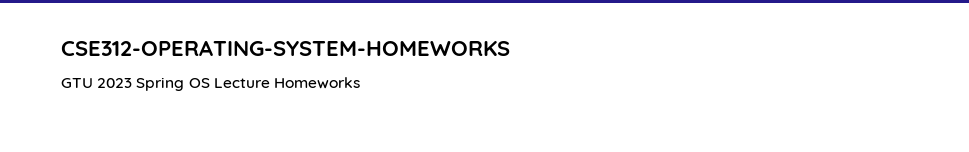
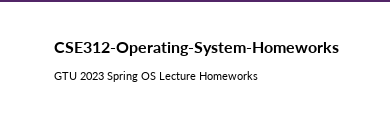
- CSE312-OPERATING-SYSTEM-HOMEWORKS
+ CSE312-Operating-System-Homeworks

